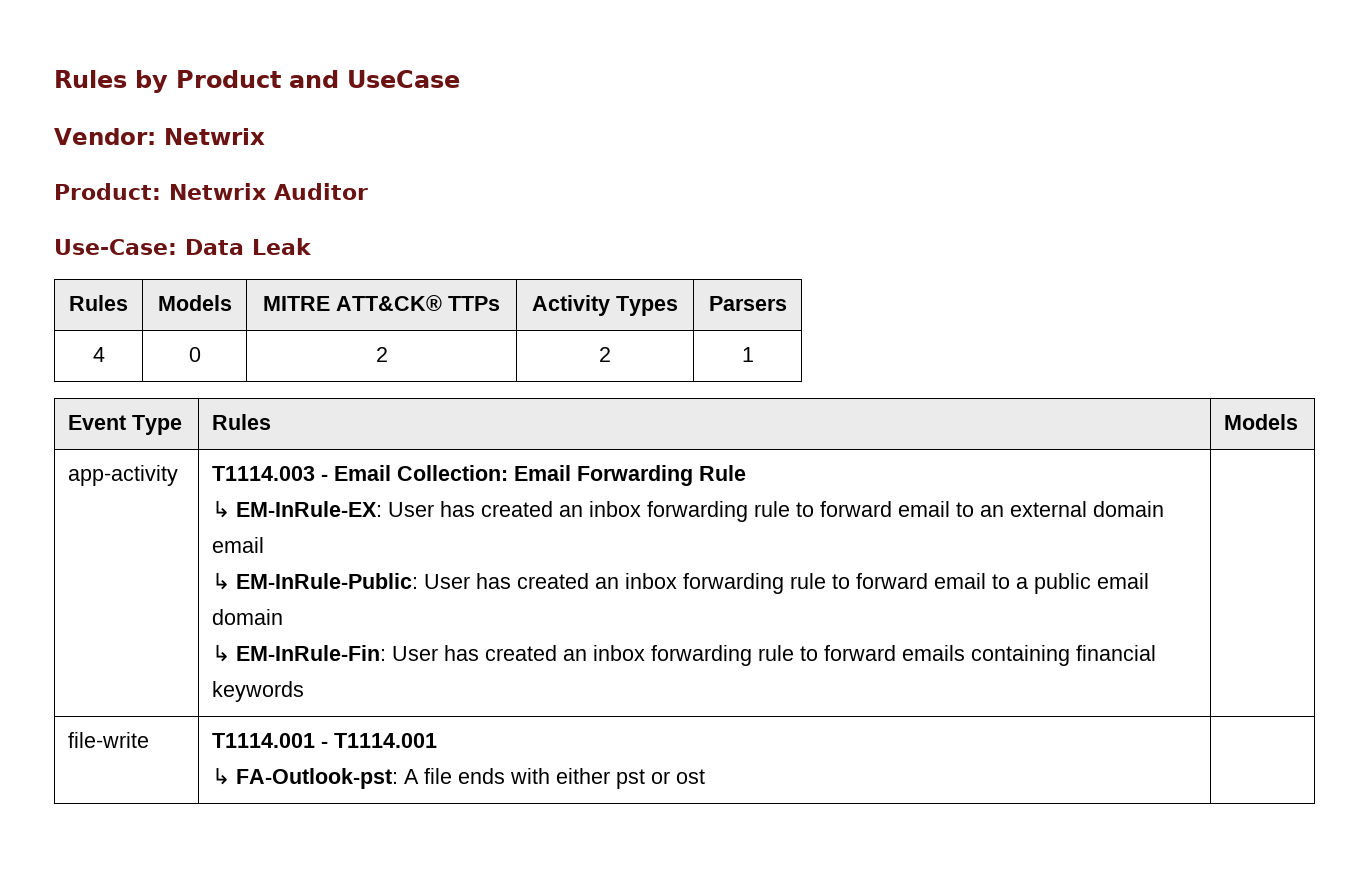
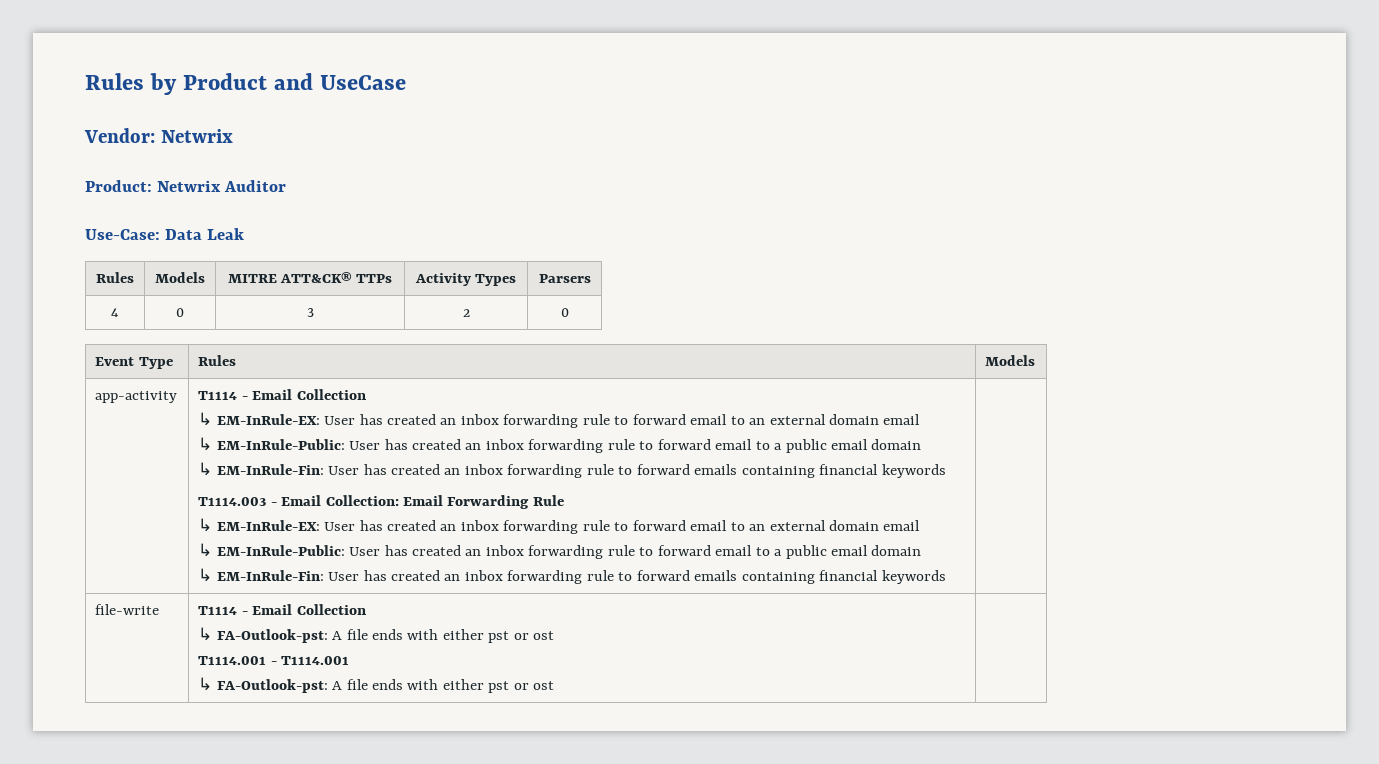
- 4 | 0 | 2 | 2 | 1
+ 4 | 0 | 3 | 2 | 0
- app-activity
+ app-activity | T1114 - Email Collection
+ ↳ EM-InRule-EX: User has created an inbox forwarding rule to forward email to an external domain email
+ ↳ EM-InRule-Public: User has created an inbox forwarding rule to forward email to a public email domain
+ ↳ EM-InRule-Fin: User has created an inbox forwarding rule to forward emails containing financial keywords
- file-write | T1114.001 - T1114.001
+ file-write | T1114 - Email Collection
+ ↳ FA-Outlook-pst: A file ends with either pst or ost
+ T1114.001 - T1114.001

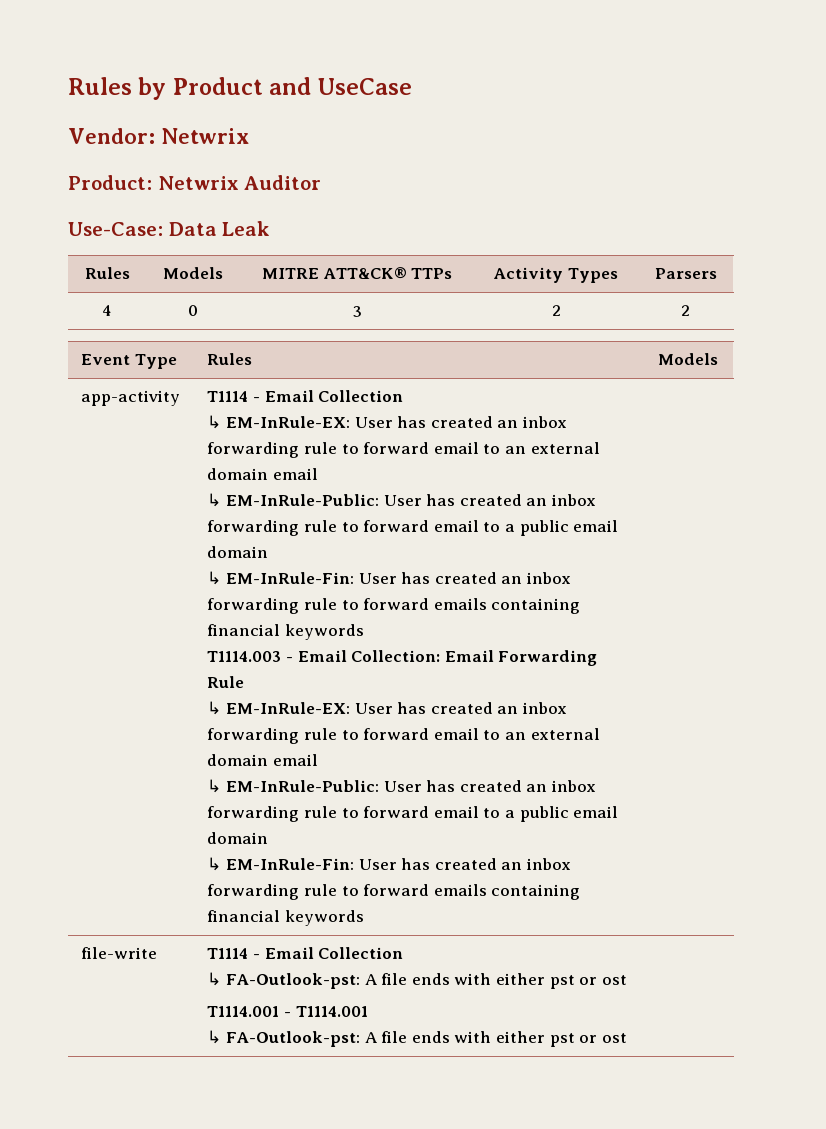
- 4 | 0 | 3 | 2 | 0
+ 4 | 0 | 3 | 2 | 2

